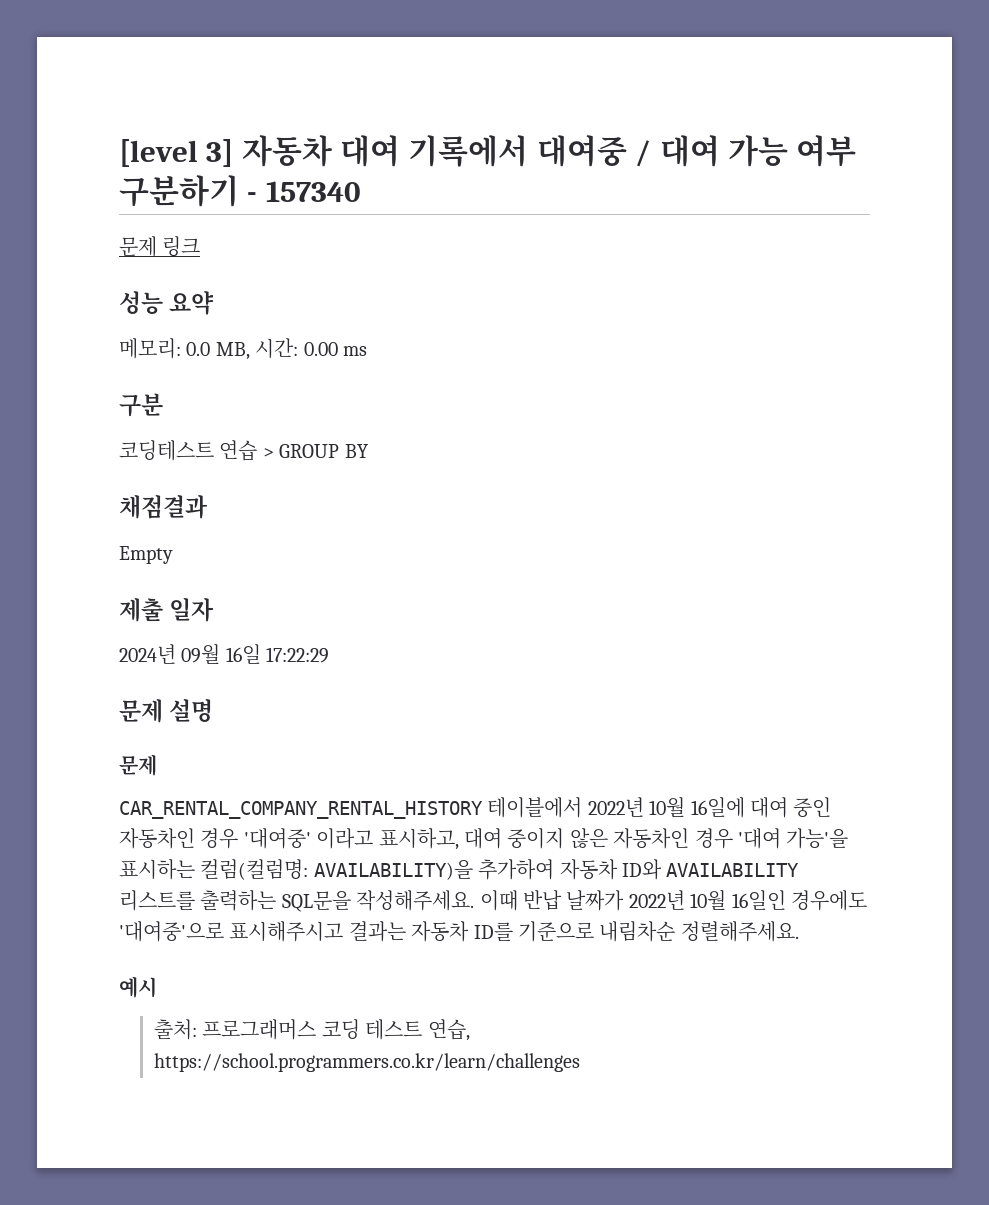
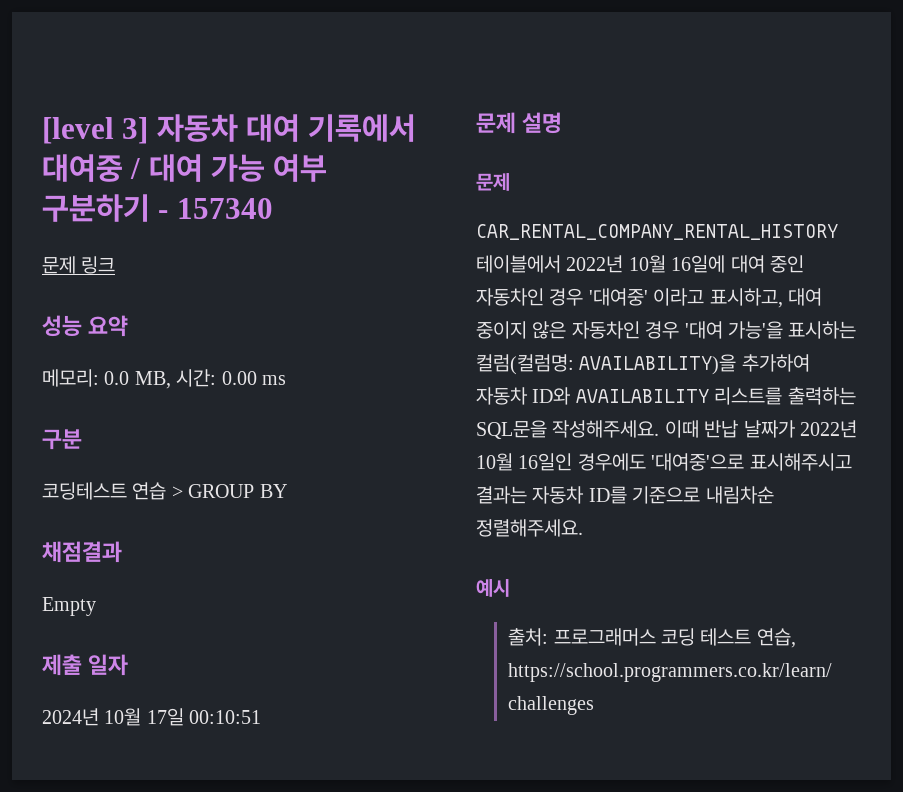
- 2024년 09월 16일 17:22:29
+ 2024년 10월 17일 00:10:51

